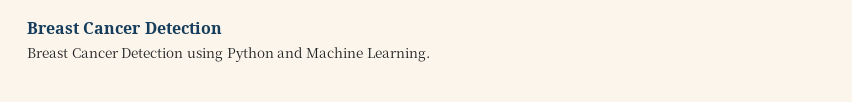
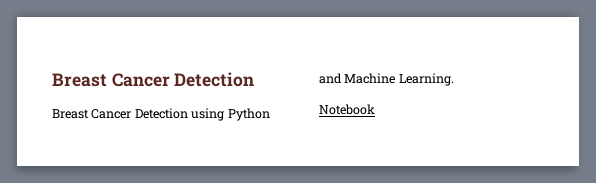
+ Notebook

